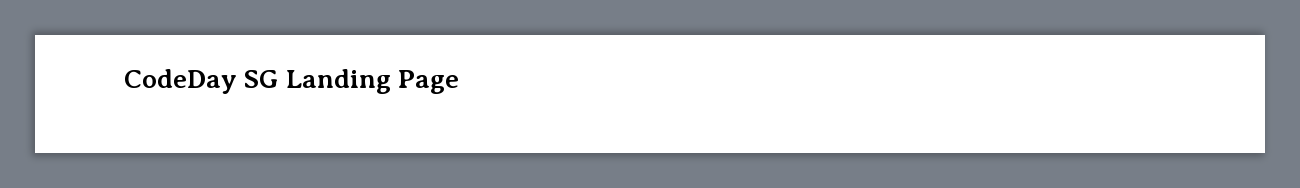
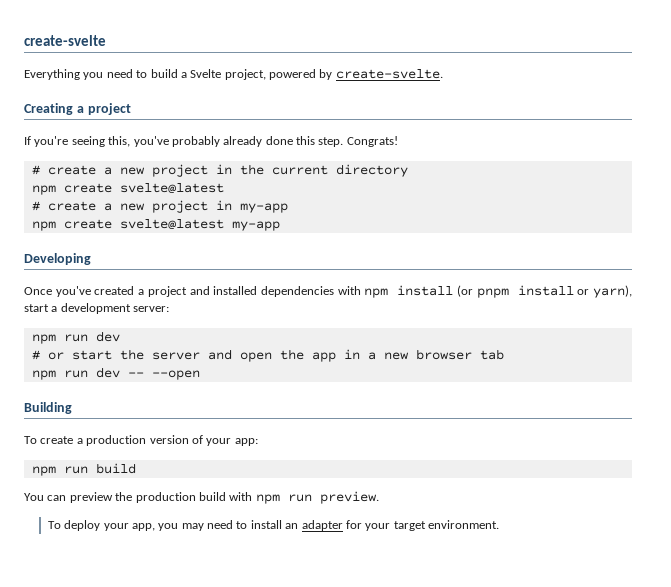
- CodeDay SG Landing Page
+ create-svelte
+ Everything you need to build a Svelte project, powered by create-svelte.
+ Creating a project
+ If you're seeing this, you've probably already done this step. Congrats!
+ # create a new project in the current directory
+ npm create svelte@latest
+ # create a new project in my-app
+ npm create svelte@latest my-app
+ Developing
+ Once you've created a project and installed dependencies with npm install (or pnpm install or yarn), start a development server:
+ npm run dev
+ # or start the server and open the app in a new browser tab
+ npm run dev -- --open
+ Building
+ To create a production version of your app:
+ npm run build
+ You can preview the production build with npm run preview.
+ To deploy your app, you may need to install an adapter for your target environment.

